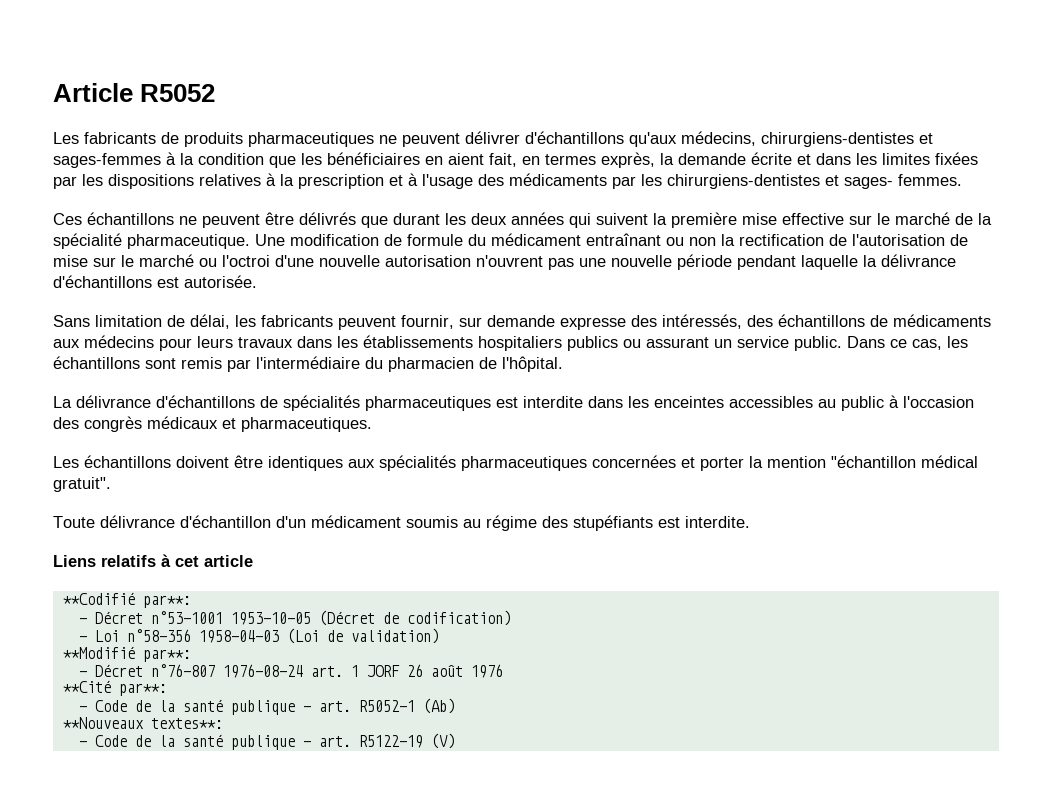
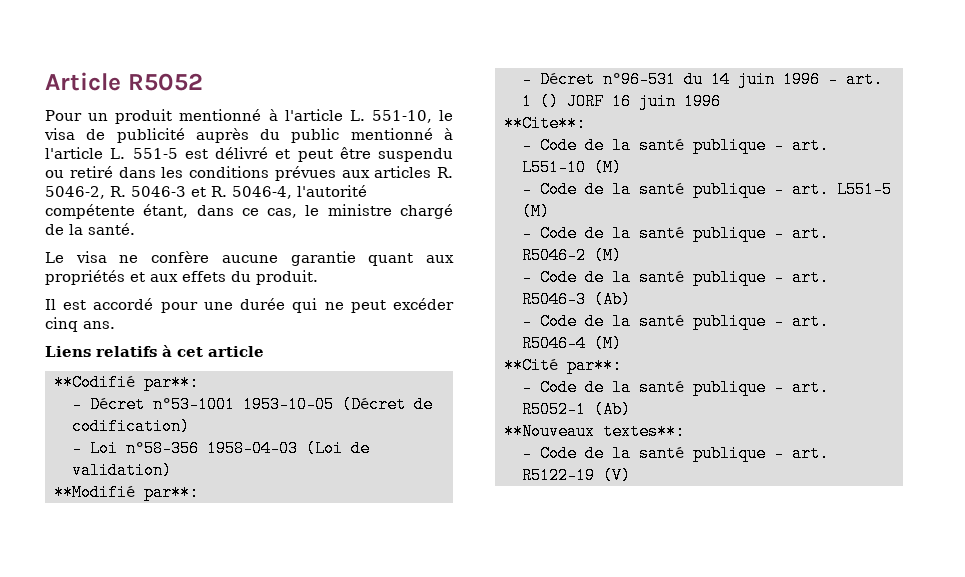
- Les fabricants de produits pharmaceutiques ne peuvent délivrer d'échantillons qu'aux médecins, chirurgiens-dentistes et sages-femmes à la condition que les bénéficiaires en aient fait, en termes exprès, la demande écrite et dans les limites fixées par les dispositions relatives à la prescription et à l'usage des médicaments par les chirurgiens-dentistes et sages- femmes.
- Ces échantillons ne peuvent être délivrés que durant les deux années qui suivent la première mise effective sur le marché de la spécialité pharmaceutique. Une modification de formule du médicament entraînant ou non la rectification de l'autorisation de mise sur le marché ou l'octroi d'une nouvelle autorisation n'ouvrent pas une nouvelle période pendant laquelle la délivrance d'échantillons est autorisée.
- Sans limitation de délai, les fabricants peuvent fournir, sur demande expresse des intéressés, des échantillons de médicaments aux médecins pour leurs travaux dans les établissements hospitaliers publics ou assurant un service public. Dans ce cas, les échantillons sont remis par l'intermédiaire du pharmacien de l'hôpital.
- La délivrance d'échantillons de spécialités pharmaceutiques est interdite dans les enceintes accessibles au public à l'occasion des congrès médicaux et pharmaceutiques.
- Les échantillons doivent être identiques aux spécialités pharmaceutiques concernées et porter la mention "échantillon médical gratuit".
- Toute délivrance d'échantillon d'un médicament soumis au régime des stupéfiants est interdite.
+ Pour un produit mentionné à l'article L. 551-10, le visa de publicité auprès du public mentionné à l'article L. 551-5 est délivré et peut être suspendu ou retiré dans les conditions prévues aux articles R. 5046-2, R. 5046-3 et R. 5046-4, l'autorité compétente étant, dans ce cas, le ministre chargé de la santé.
+ Le visa ne confère aucune garantie quant aux propriétés et aux effets du produit.
+ Il est accordé pour une durée qui ne peut excéder cinq ans.
- - Décret n°76-807 1976-08-24 art. 1 JORF 26 août 1976
+ - Décret n°96-531 du 14 juin 1996 - art. 1 () JORF 16 juin 1996
+ **Cite**:
+ - Code de la santé publique - art. L551-10 (M)
+ - Code de la santé publique - art. L551-5 (M)
+ - Code de la santé publique - art. R5046-2 (M)
+ - Code de la santé publique - art. R5046-3 (Ab)
+ - Code de la santé publique - art. R5046-4 (M)

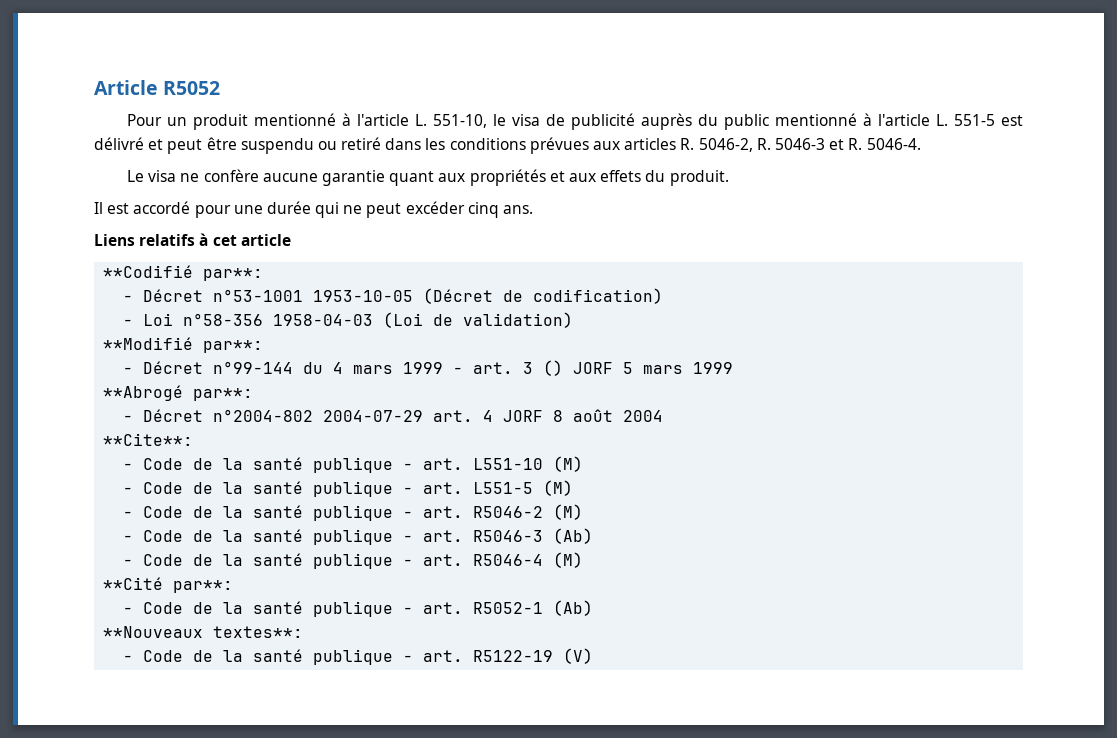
- Pour un produit mentionné à l'article L. 551-10, le visa de publicité auprès du public mentionné à l'article L. 551-5 est délivré et peut être suspendu ou retiré dans les conditions prévues aux articles R. 5046-2, R. 5046-3 et R. 5046-4, l'autorité compétente étant, dans ce cas, le ministre chargé de la santé.
+ Pour un produit mentionné à l'article L. 551-10, le visa de publicité auprès du public mentionné à l'article L. 551-5 est délivré et peut être suspendu ou retiré dans les conditions prévues aux articles R. 5046-2, R. 5046-3 et R. 5046-4.
- - Décret n°96-531 du 14 juin 1996 - art. 1 () JORF 16 juin 1996
+ - Décret n°99-144 du 4 mars 1999 - art. 3 () JORF 5 mars 1999
+ **Abrogé par**:
+ - Décret n°2004-802 2004-07-29 art. 4 JORF 8 août 2004

